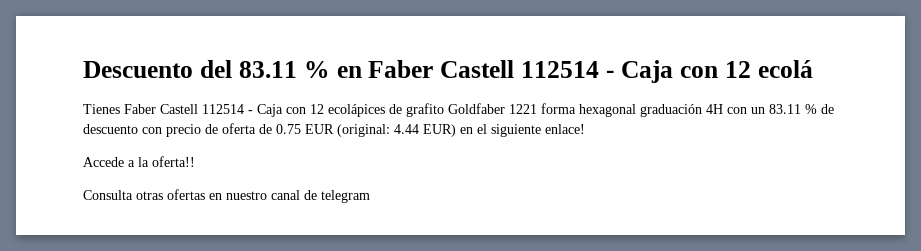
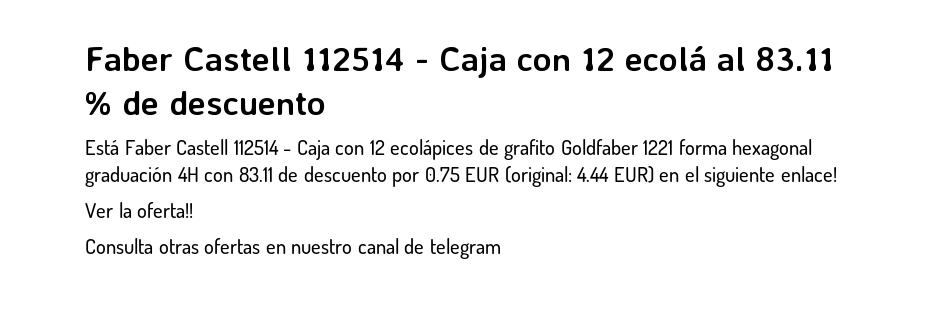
- Descuento del 83.11 % en Faber Castell 112514 - Caja con 12 ecolá
- Tienes Faber Castell 112514 - Caja con 12 ecolápices de grafito Goldfaber 1221 forma hexagonal graduación 4H con un 83.11 % de descuento con precio de oferta de 0.75 EUR (original: 4.44 EUR) en el siguiente enlace!
+ Faber Castell 112514 - Caja con 12 ecolá al 83.11 % de descuento
+ Está Faber Castell 112514 - Caja con 12 ecolápices de grafito Goldfaber 1221 forma hexagonal graduación 4H con 83.11 de descuento por 0.75 EUR (original: 4.44 EUR) en el siguiente enlace!
- Accede a la oferta!!
+ Ver la oferta!!

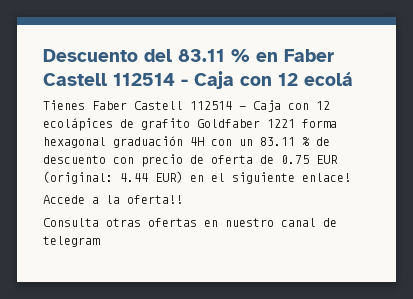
- Faber Castell 112514 - Caja con 12 ecolá al 83.11 % de descuento
- Está Faber Castell 112514 - Caja con 12 ecolápices de grafito Goldfaber 1221 forma hexagonal graduación 4H con 83.11 de descuento por 0.75 EUR (original: 4.44 EUR) en el siguiente enlace!
+ Descuento del 83.11 % en Faber Castell 112514 - Caja con 12 ecolá
+ Tienes Faber Castell 112514 - Caja con 12 ecolápices de grafito Goldfaber 1221 forma hexagonal graduación 4H con un 83.11 % de descuento con precio de oferta de 0.75 EUR (original: 4.44 EUR) en el siguiente enlace!
- Ver la oferta!!
+ Accede a la oferta!!

